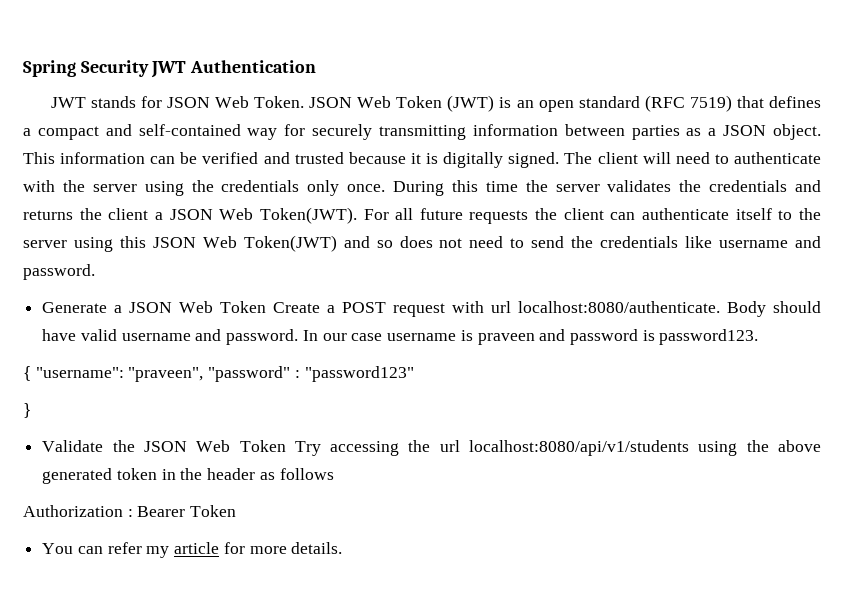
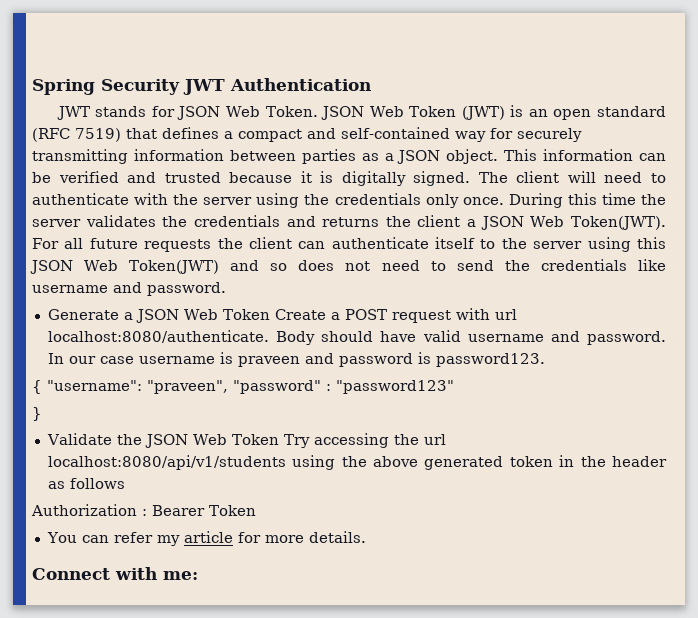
+ Connect with me:

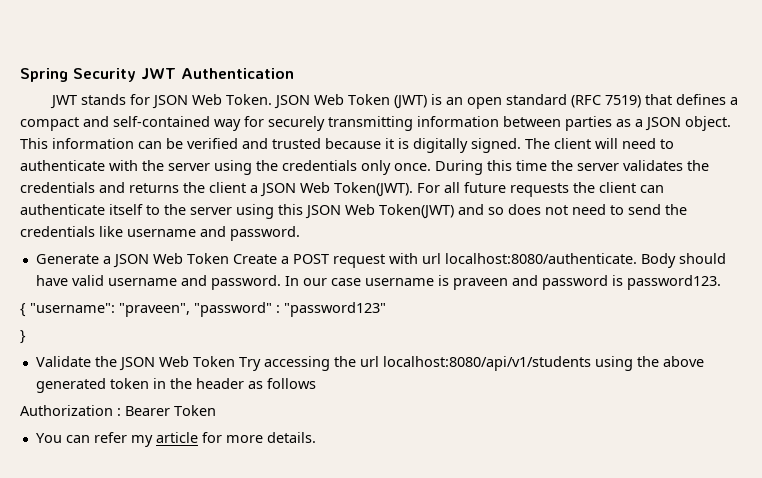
- Connect with me:

